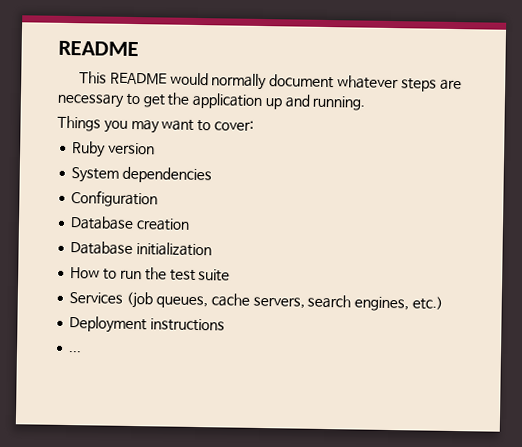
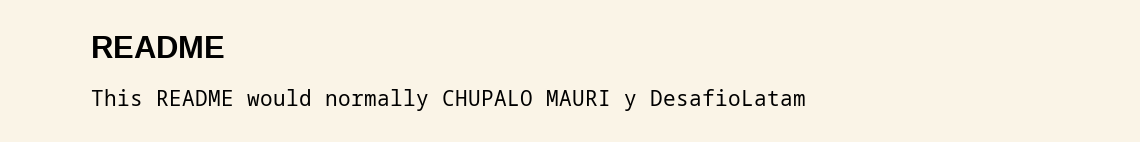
- This README would normally document whatever steps are necessary to get the application up and running.
- Things you may want to cover:
- Ruby version
- System dependencies
- Configuration
- Database creation
- Database initialization
- How to run the test suite
- Services (job queues, cache servers, search engines, etc.)
- Deployment instructions
- ...
+ This README would normally CHUPALO MAURI y DesafioLatam

